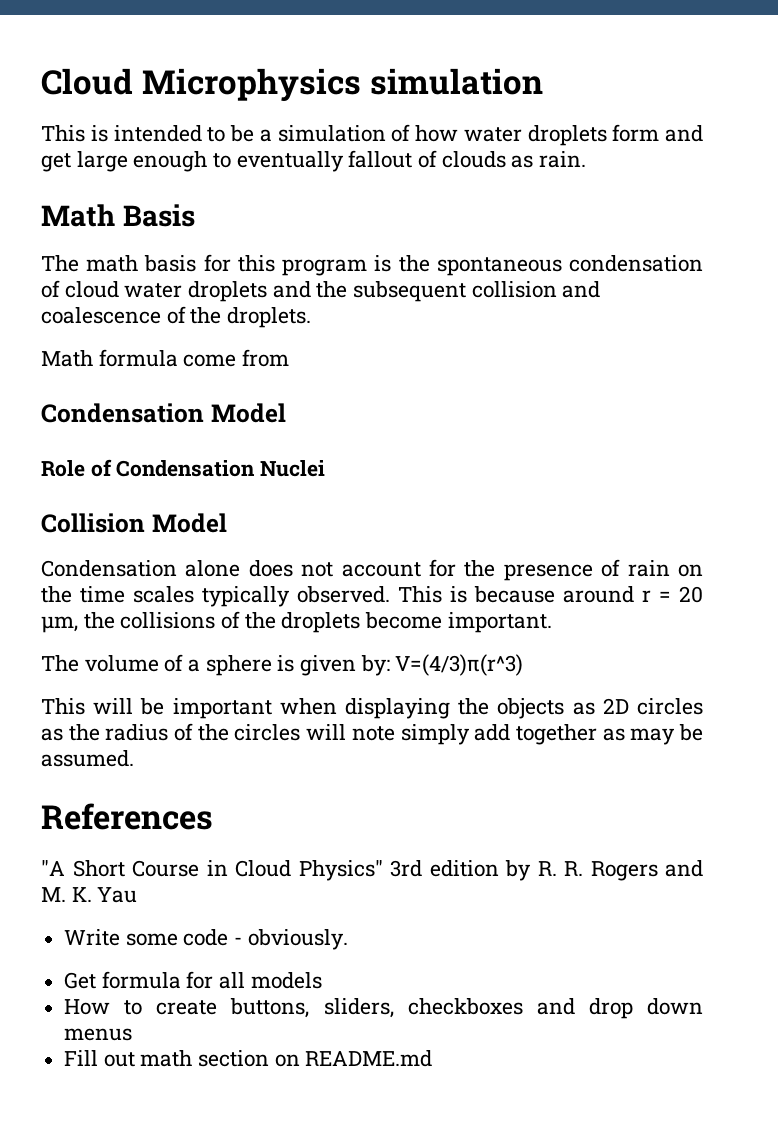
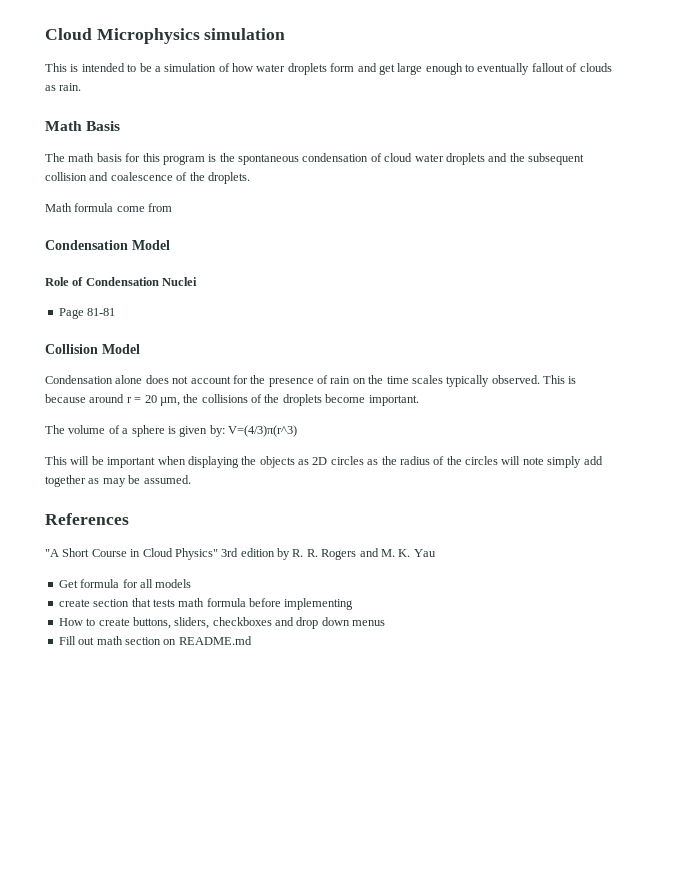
+ Page 81-81
- Write some code - obviously.
+ create section that tests math formula before implementing

